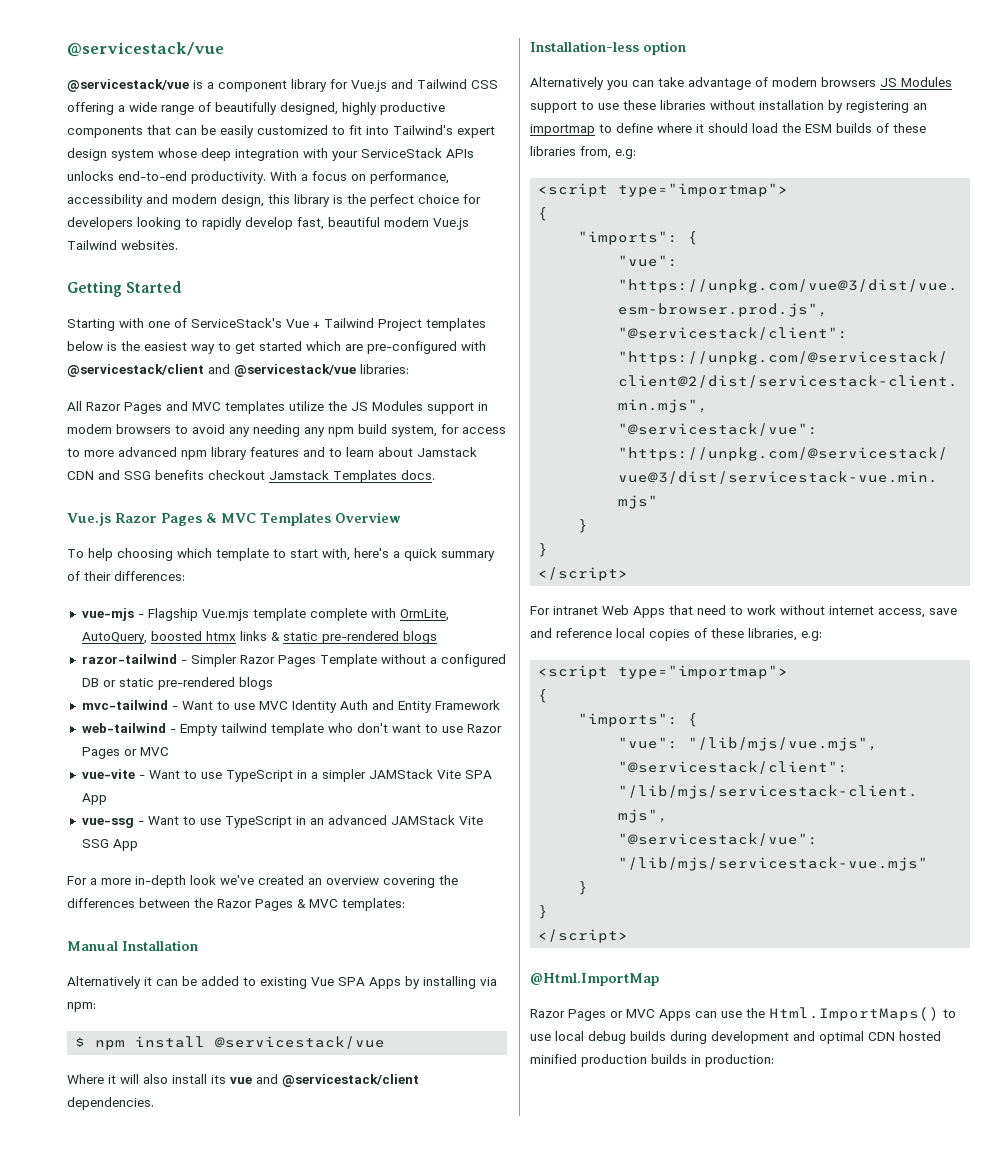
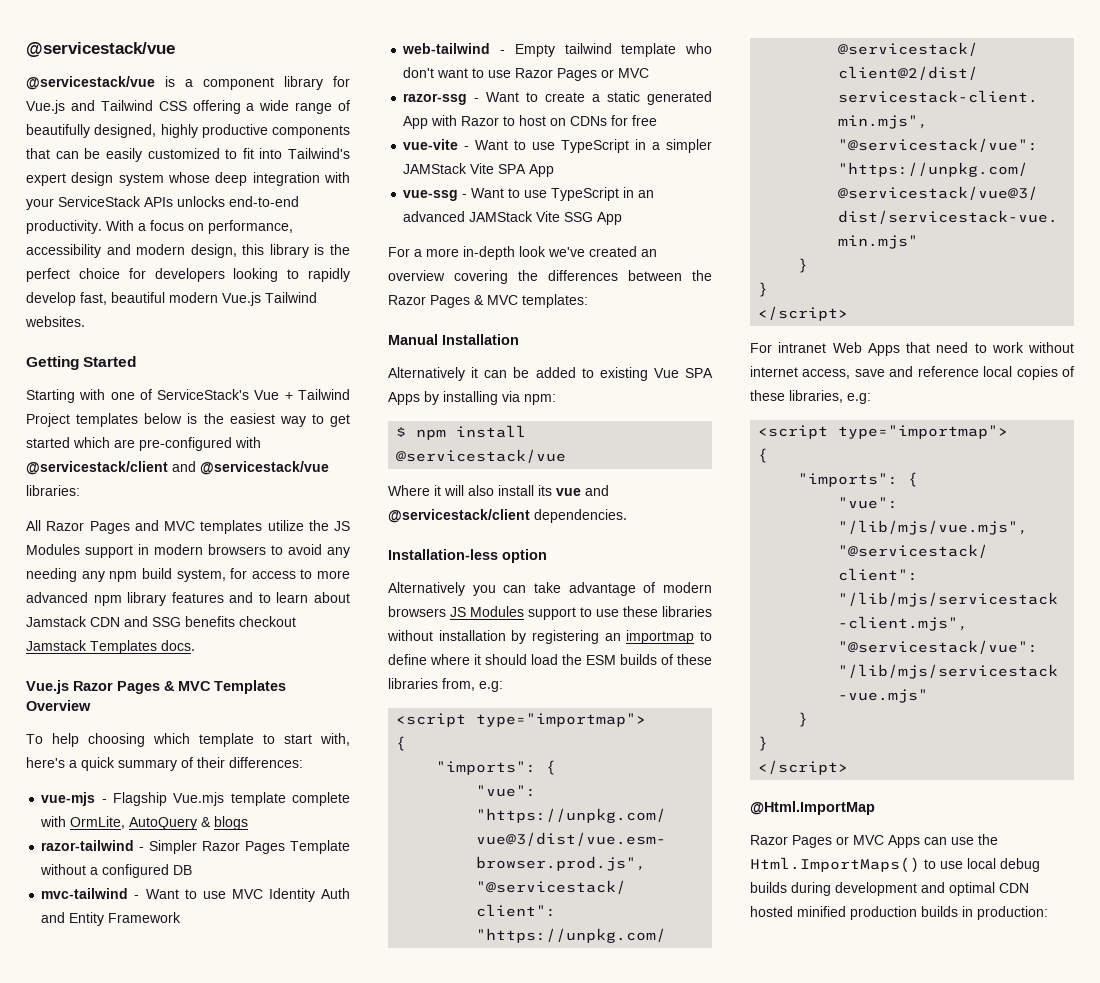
- vue-mjs - Flagship Vue.mjs template complete with OrmLite, AutoQuery, boosted htmx links & static pre-rendered blogs
+ vue-mjs - Flagship Vue.mjs template complete with OrmLite, AutoQuery & blogs
- razor-tailwind - Simpler Razor Pages Template without a configured DB or static pre-rendered blogs
+ razor-tailwind - Simpler Razor Pages Template without a configured DB
+ razor-ssg - Want to create a static generated App with Razor to host on CDNs for free

